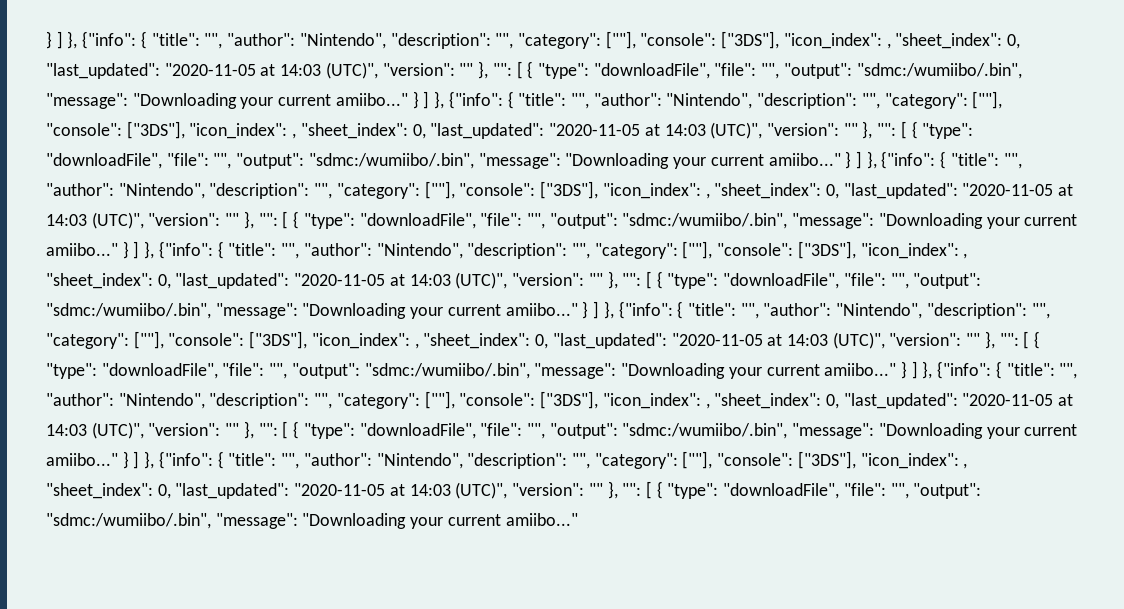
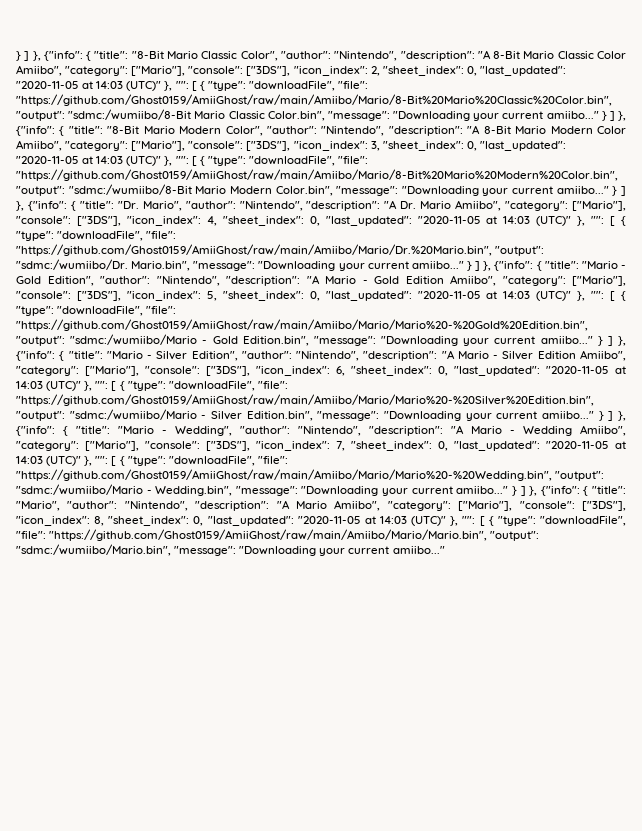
- } ] }, {"info": { "title": "", "author": "Nintendo", "description": "", "category": [""], "console": ["3DS"], "icon_index": , "sheet_index": 0, "last_updated": "2020-11-05 at 14:03 (UTC)", "version": "" }, "": [ { "type": "downloadFile", "file": "", "output": "sdmc:/wumiibo/.bin", "message": "Downloading your current amiibo..." } ] }, {"info": { "title": "", "author": "Nintendo", "description": "", "category": [""], "console": ["3DS"], "icon_index": , "sheet_index": 0, "last_updated": "2020-11-05 at 14:03 (UTC)", "version": "" }, "": [ { "type": "downloadFile", "file": "", "output": "sdmc:/wumiibo/.bin", "message": "Downloading your current amiibo..." } ] }, {"info": { "title": "", "author": "Nintendo", "description": "", "category": [""], "console": ["3DS"], "icon_index": , "sheet_index": 0, "last_updated": "2020-11-05 at 14:03 (UTC)", "version": "" }, "": [ { "type": "downloadFile", "file": "", "output": "sdmc:/wumiibo/.bin", "message": "Downloading your current amiibo..." } ] }, {"info": { "title": "", "author": "Nintendo", "description": "", "category": [""], "console": ["3DS"], "icon_index": , "sheet_index": 0, "last_updated": "2020-11-05 at 14:03 (UTC)", "version": "" }, "": [ { "type": "downloadFile", "file": "", "output": "sdmc:/wumiibo/.bin", "message": "Downloading your current amiibo..." } ] }, {"info": { "title": "", "author": "Nintendo", "description": "", "category": [""], "console": ["3DS"], "icon_index": , "sheet_index": 0, "last_updated": "2020-11-05 at 14:03 (UTC)", "version": "" }, "": [ { "type": "downloadFile", "file": "", "output": "sdmc:/wumiibo/.bin", "message": "Downloading your current amiibo..." } ] }, {"info": { "title": "", "author": "Nintendo", "description": "", "category": [""], "console": ["3DS"], "icon_index": , "sheet_index": 0, "last_updated": "2020-11-05 at 14:03 (UTC)", "version": "" }, "": [ { "type": "downloadFile", "file": "", "output": "sdmc:/wumiibo/.bin", "message": "Downloading your current amiibo..." } ] }, {"info": { "title": "", "author": "Nintendo", "description": "", "category": [""], "console": ["3DS"], "icon_index": , "sheet_index": 0, "last_updated": "2020-11-05 at 14:03 (UTC)", "version": "" }, "": [ { "type": "downloadFile", "file": "", "output": "sdmc:/wumiibo/.bin", "message": "Downloading your current amiibo..."
+ } ] }, {"info": { "title": "8-Bit Mario Classic Color", "author": "Nintendo", "description": "A 8-Bit Mario Classic Color Amiibo", "category": ["Mario"], "console": ["3DS"], "icon_index": 2, "sheet_index": 0, "last_updated": "2020-11-05 at 14:03 (UTC)" }, "": [ { "type": "downloadFile", "file": "https://github.com/Ghost0159/AmiiGhost/raw/main/Amiibo/Mario/8-Bit%20Mario%20Classic%20Color.bin", "output": "sdmc:/wumiibo/8-Bit Mario Classic Color.bin", "message": "Downloading your current amiibo..." } ] }, {"info": { "title": "8-Bit Mario Modern Color", "author": "Nintendo", "description": "A 8-Bit Mario Modern Color Amiibo", "category": ["Mario"], "console": ["3DS"], "icon_index": 3, "sheet_index": 0, "last_updated": "2020-11-05 at 14:03 (UTC)" }, "": [ { "type": "downloadFile", "file": "https://github.com/Ghost0159/AmiiGhost/raw/main/Amiibo/Mario/8-Bit%20Mario%20Modern%20Color.bin", "output": "sdmc:/wumiibo/8-Bit Mario Modern Color.bin", "message": "Downloading your current amiibo..." } ] }, {"info": { "title": "Dr. Mario", "author": "Nintendo", "description": "A Dr. Mario Amiibo", "category": ["Mario"], "console": ["3DS"], "icon_index": 4, "sheet_index": 0, "last_updated": "2020-11-05 at 14:03 (UTC)" }, "": [ { "type": "downloadFile", "file": "https://github.com/Ghost0159/AmiiGhost/raw/main/Amiibo/Mario/Dr.%20Mario.bin", "output": "sdmc:/wumiibo/Dr. Mario.bin", "message": "Downloading your current amiibo..." } ] }, {"info": { "title": "Mario - Gold Edition", "author": "Nintendo", "description": "A Mario - Gold Edition Amiibo", "category": ["Mario"], "console": ["3DS"], "icon_index": 5, "sheet_index": 0, "last_updated": "2020-11-05 at 14:03 (UTC)" }, "": [ { "type": "downloadFile", "file": "https://github.com/Ghost0159/AmiiGhost/raw/main/Amiibo/Mario/Mario%20-%20Gold%20Edition.bin", "output": "sdmc:/wumiibo/Mario - Gold Edition.bin", "message": "Downloading your current amiibo..." } ] }, {"info": { "title": "Mario - Silver Edition", "author": "Nintendo", "description": "A Mario - Silver Edition Amiibo", "category": ["Mario"], "console": ["3DS"], "icon_index": 6, "sheet_index": 0, "last_updated": "2020-11-05 at 14:03 (UTC)" }, "": [ { "type": "downloadFile", "file": "https://github.com/Ghost0159/AmiiGhost/raw/main/Amiibo/Mario/Mario%20-%20Silver%20Edition.bin", "output": "sdmc:/wumiibo/Mario - Silver Edition.bin", "message": "Downloading your current amiibo..." } ] }, {"info": { "title": "Mario - Wedding", "author": "Nintendo", "description": "A Mario - Wedding Amiibo", "category": ["Mario"], "console": ["3DS"], "icon_index": 7, "sheet_index": 0, "last_updated": "2020-11-05 at 14:03 (UTC)" }, "": [ { "type": "downloadFile", "file": "https://github.com/Ghost0159/AmiiGhost/raw/main/Amiibo/Mario/Mario%20-%20Wedding.bin", "output": "sdmc:/wumiibo/Mario - Wedding.bin", "message": "Downloading your current amiibo..." } ] }, {"info": { "title": "Mario", "author": "Nintendo", "description": "A Mario Amiibo", "category": ["Mario"], "console": ["3DS"], "icon_index": 8, "sheet_index": 0, "last_updated": "2020-11-05 at 14:03 (UTC)" }, "": [ { "type": "downloadFile", "file": "https://github.com/Ghost0159/AmiiGhost/raw/main/Amiibo/Mario/Mario.bin", "output": "sdmc:/wumiibo/Mario.bin", "message": "Downloading your current amiibo..."

